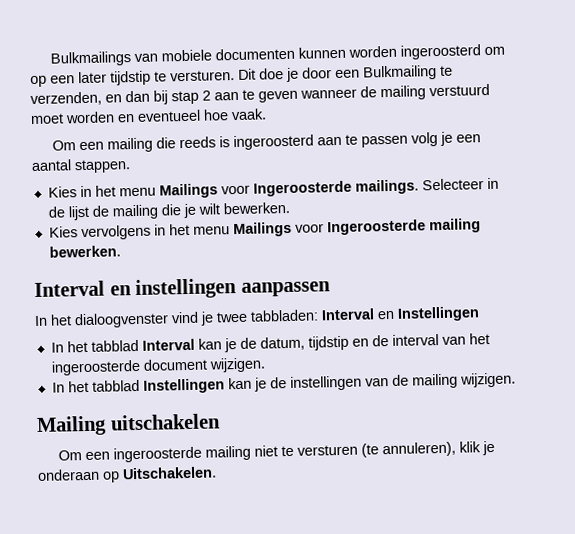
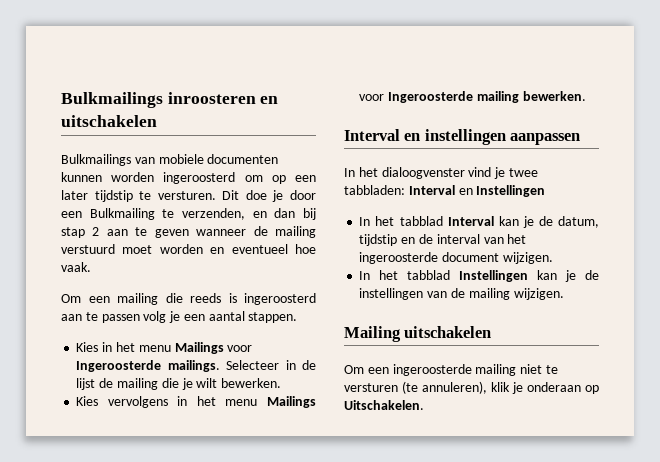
+ Bulkmailings inroosteren en uitschakelen

